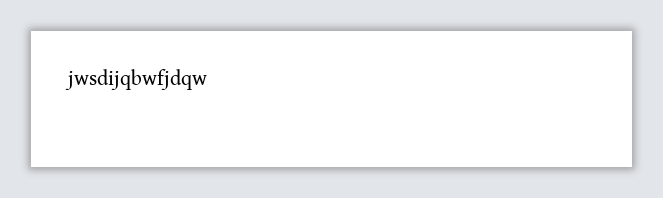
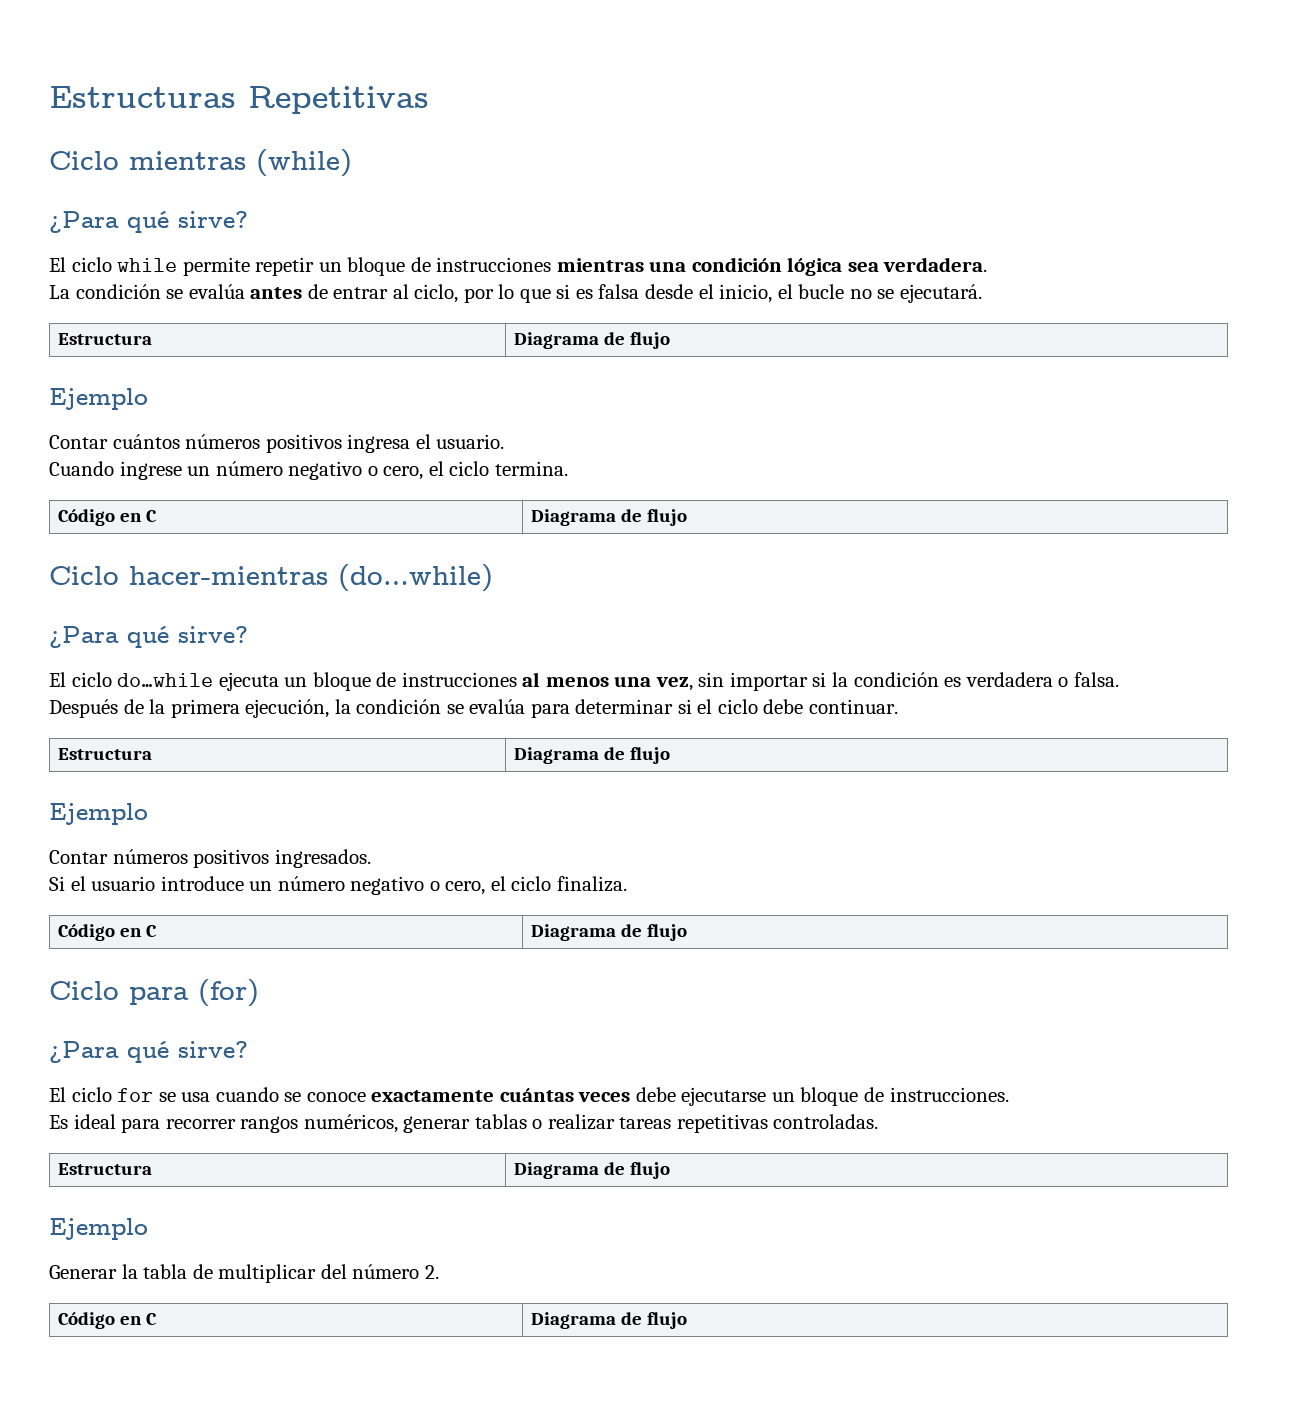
- jwsdijqbwfjdqw
+ Estructuras Repetitivas
+ Ciclo mientras (while)
+ ¿Para qué sirve?
+ El ciclo while permite repetir un bloque de instrucciones mientras una condición lógica sea verdadera.
+ La condición se evalúa antes de entrar al ciclo, por lo que si es falsa desde el inicio, el bucle no se ejecutará.
+ Estructura | Diagrama de flujo
+ Ejemplo
+ Contar cuántos números positivos ingresa el usuario.
+ Cuando ingrese un número negativo o cero, el ciclo termina.
+ Código en C | Diagrama de flujo
+ Ciclo hacer-mientras (do…while)
+ ¿Para qué sirve?
+ El ciclo do…while ejecuta un bloque de instrucciones al menos una vez, sin importar si la condición es verdadera o falsa.
+ Después de la primera ejecución, la condición se evalúa para determinar si el ciclo debe continuar.
+ Estructura | Diagrama de flujo
+ Ejemplo
+ Contar números positivos ingresados.
+ Si el usuario introduce un número negativo o cero, el ciclo finaliza.
+ Código en C | Diagrama de flujo
+ Ciclo para (for)
+ ¿Para qué sirve?
+ El ciclo for se usa cuando se conoce exactamente cuántas veces debe ejecutarse un bloque de instrucciones.
+ Es ideal para recorrer rangos numéricos, generar tablas o realizar tareas repetitivas controladas.
+ Estructura | Diagrama de flujo
+ Ejemplo
+ Generar la tabla de multiplicar del número 2.
+ Código en C | Diagrama de flujo

